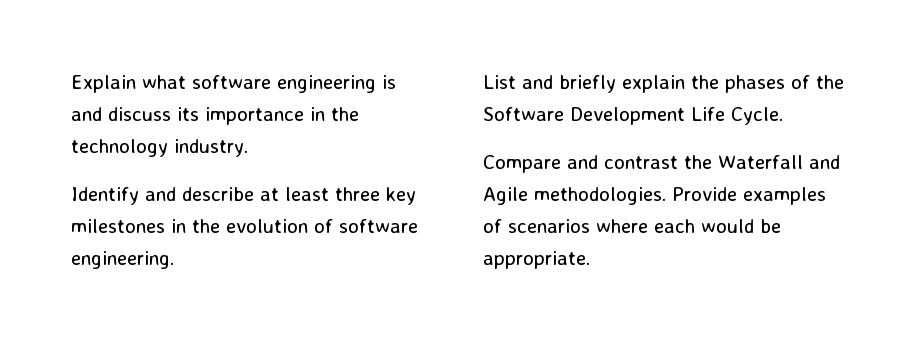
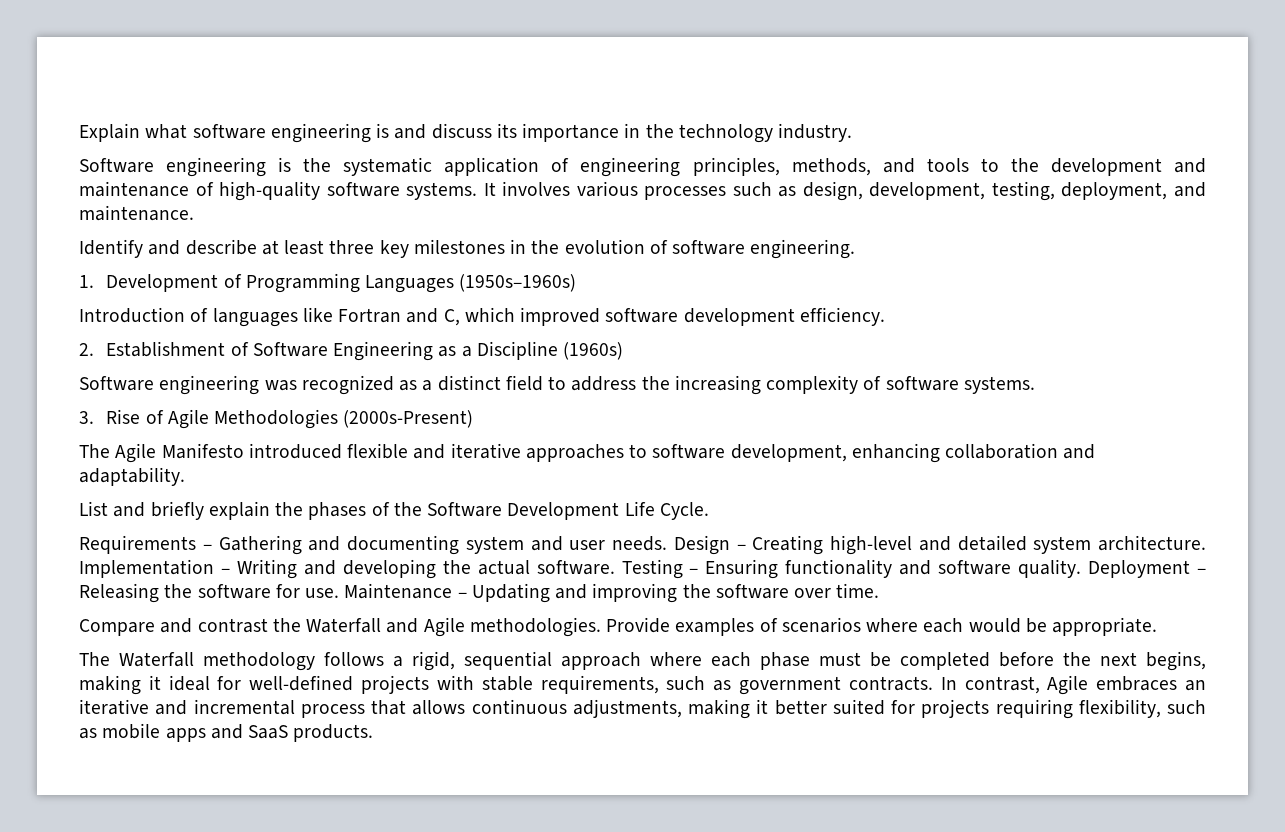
+ Software engineering is the systematic application of engineering principles, methods, and tools to the development and maintenance of high-quality software systems. It involves various processes such as design, development, testing, deployment, and maintenance.
+ 1. Development of Programming Languages (1950s–1960s)
+ Introduction of languages like Fortran and C, which improved software development efficiency.
+ 2. Establishment of Software Engineering as a Discipline (1960s)
+ Software engineering was recognized as a distinct field to address the increasing complexity of software systems.
+ 3. Rise of Agile Methodologies (2000s-Present)
+ The Agile Manifesto introduced flexible and iterative approaches to software development, enhancing collaboration and adaptability.
+ Requirements – Gathering and documenting system and user needs. Design – Creating high-level and detailed system architecture. Implementation – Writing and developing the actual software. Testing – Ensuring functionality and software quality. Deployment – Releasing the software for use. Maintenance – Updating and improving the software over time.
+ The Waterfall methodology follows a rigid, sequential approach where each phase must be completed before the next begins, making it ideal for well-defined projects with stable requirements, such as government contracts. In contrast, Agile embraces an iterative and incremental process that allows continuous adjustments, making it better suited for projects requiring flexibility, such as mobile apps and SaaS products.

